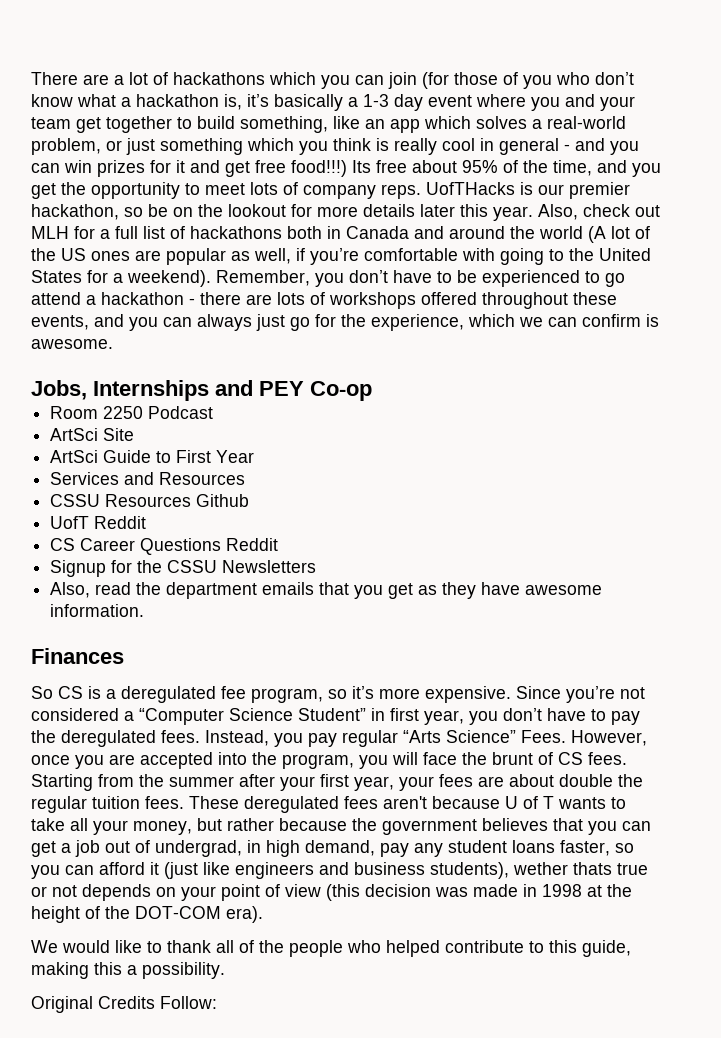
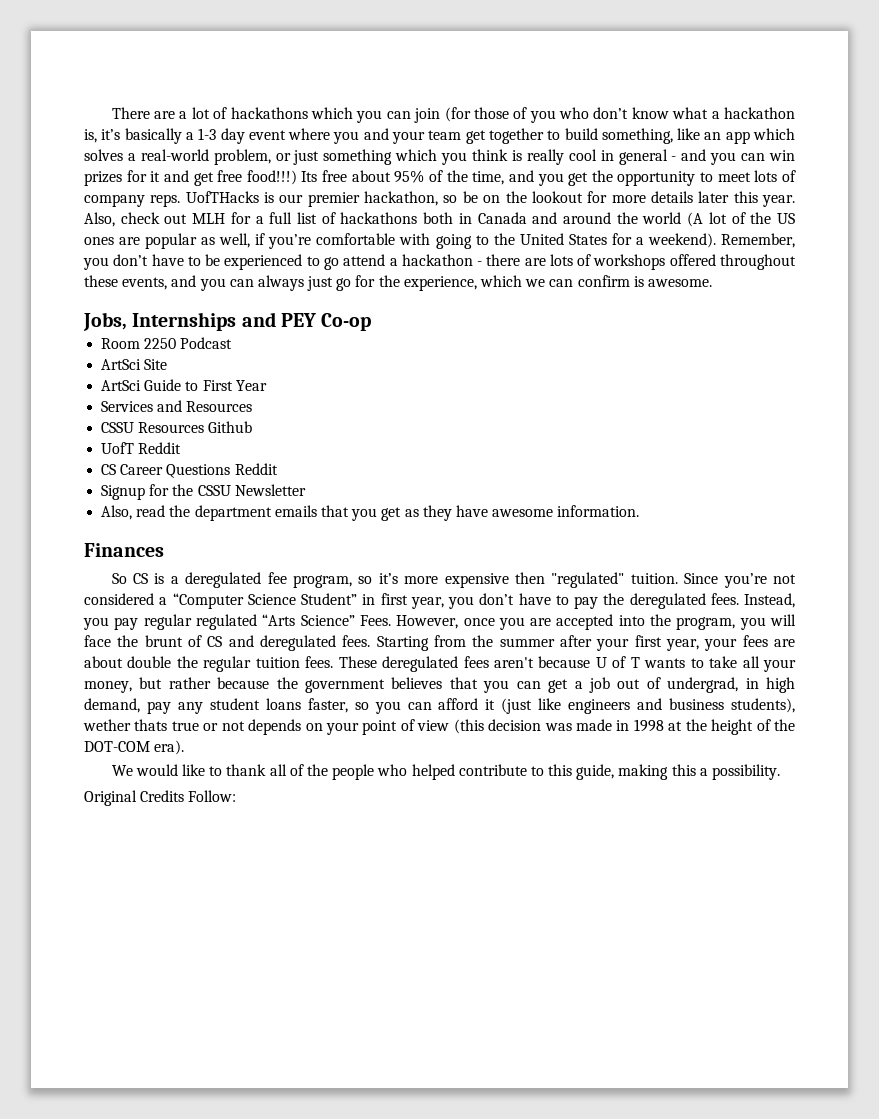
- Signup for the CSSU Newsletters
+ Signup for the CSSU Newsletter
- So CS is a deregulated fee program, so it’s more expensive.
+ So CS is a deregulated fee program, so it’s more expensive then "regulated" tuition.
- Instead, you pay regular “Arts Science” Fees.
+ Instead, you pay regular regulated “Arts Science” Fees.
- However, once you are accepted into the program, you will face the brunt of CS fees.
+ However, once you are accepted into the program, you will face the brunt of CS and deregulated fees.

